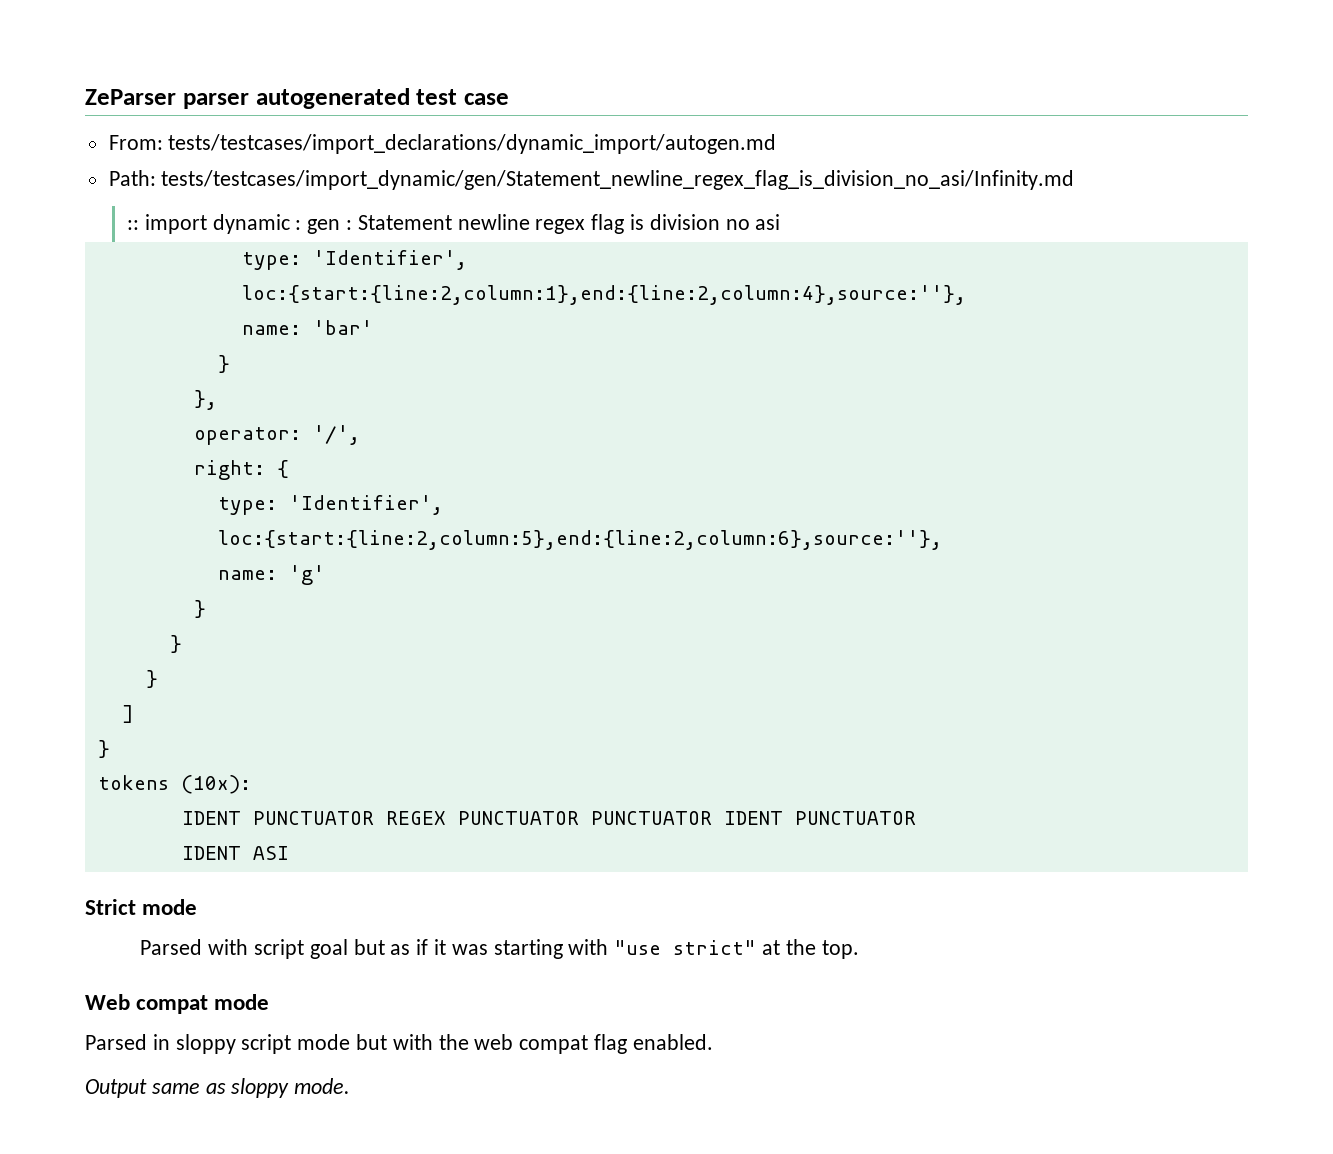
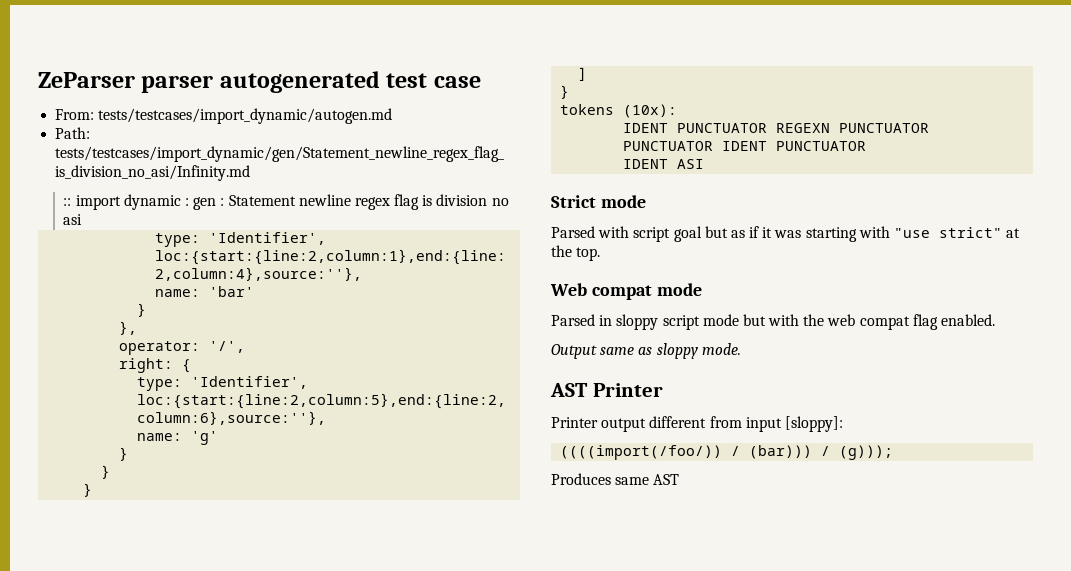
- From: tests/testcases/import_declarations/dynamic_import/autogen.md
+ From: tests/testcases/import_dynamic/autogen.md
- IDENT PUNCTUATOR REGEX PUNCTUATOR PUNCTUATOR IDENT PUNCTUATOR
+ IDENT PUNCTUATOR REGEXN PUNCTUATOR PUNCTUATOR IDENT PUNCTUATOR
+ AST Printer
+ Printer output different from input [sloppy]:
+ ((((import(/foo/)) / (bar))) / (g)));
+ Produces same AST

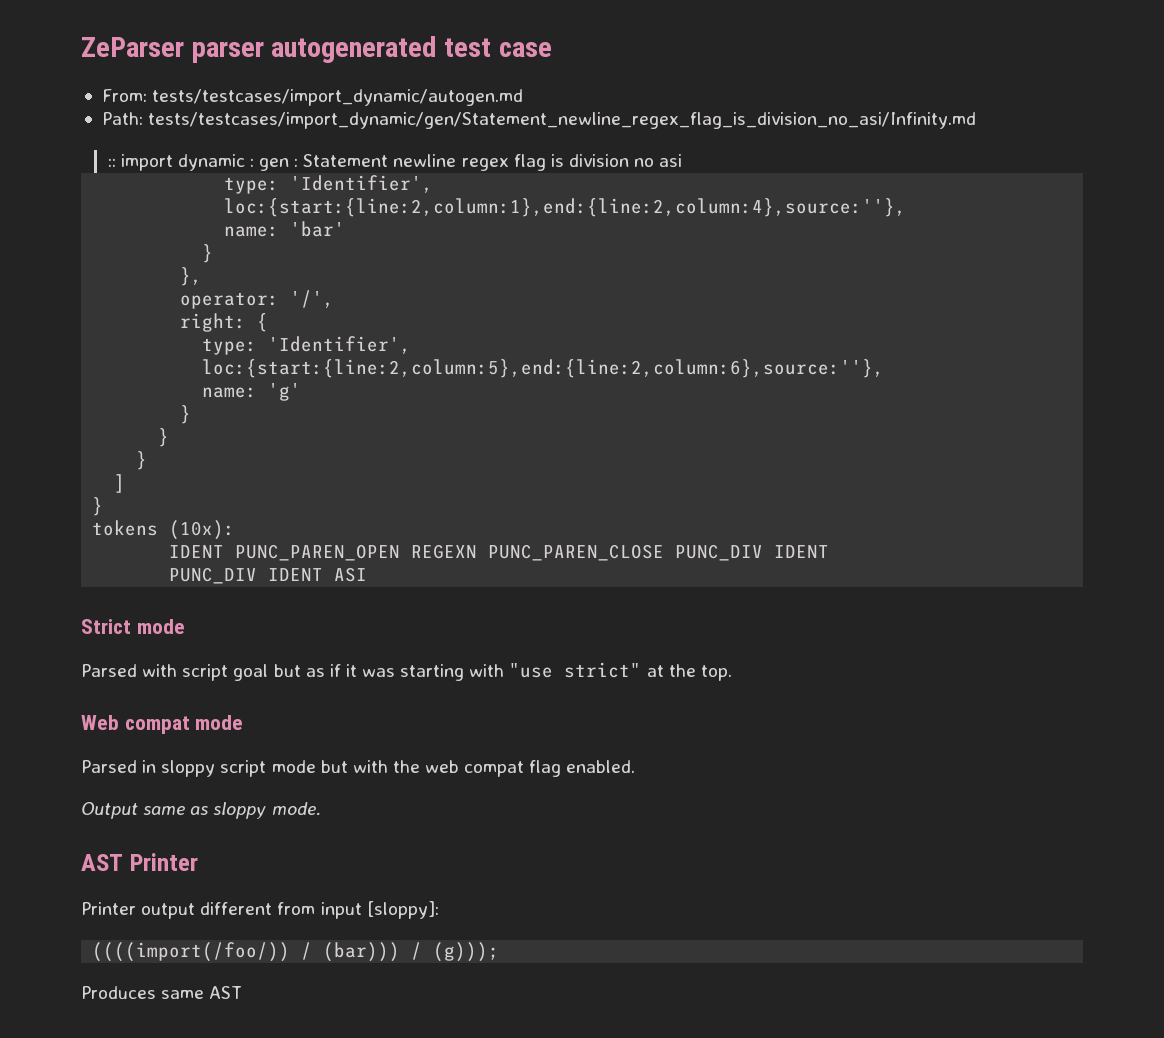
- IDENT PUNCTUATOR REGEXN PUNCTUATOR PUNCTUATOR IDENT PUNCTUATOR
- IDENT ASI
+ IDENT PUNC_PAREN_OPEN REGEXN PUNC_PAREN_CLOSE PUNC_DIV IDENT
+ PUNC_DIV IDENT ASI

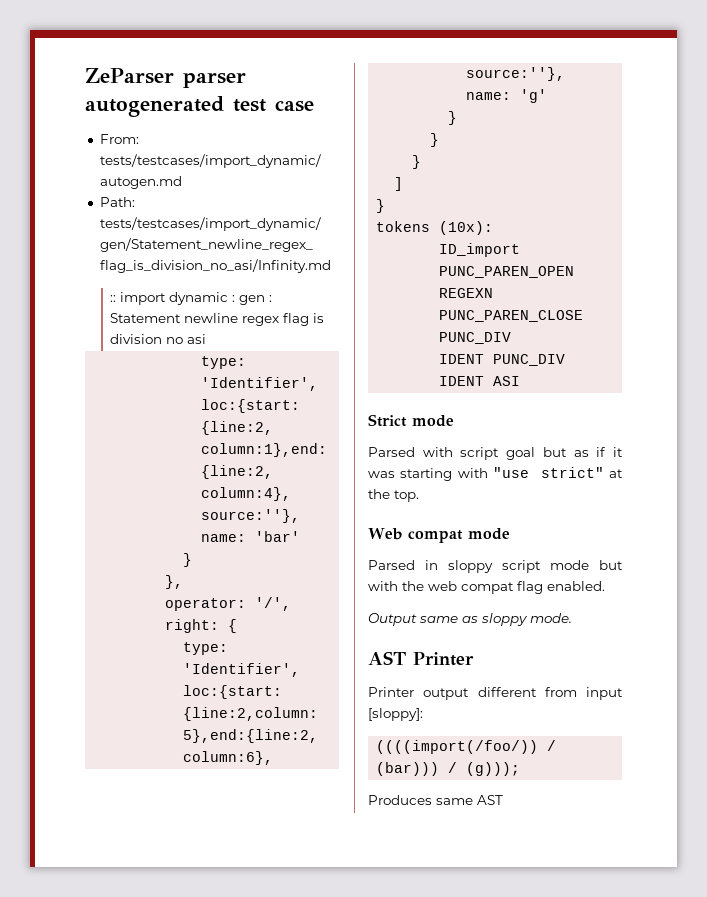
- IDENT PUNC_PAREN_OPEN REGEXN PUNC_PAREN_CLOSE PUNC_DIV IDENT
- PUNC_DIV IDENT ASI
+ ID_import PUNC_PAREN_OPEN REGEXN PUNC_PAREN_CLOSE PUNC_DIV
+ IDENT PUNC_DIV IDENT ASI

